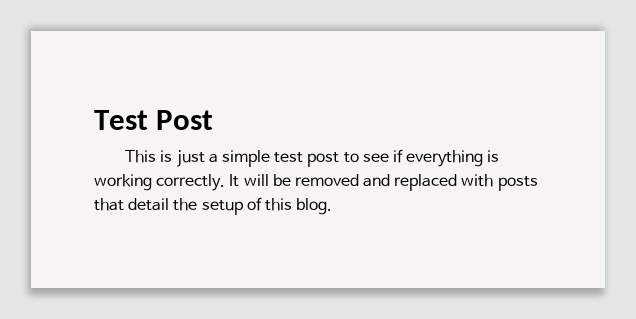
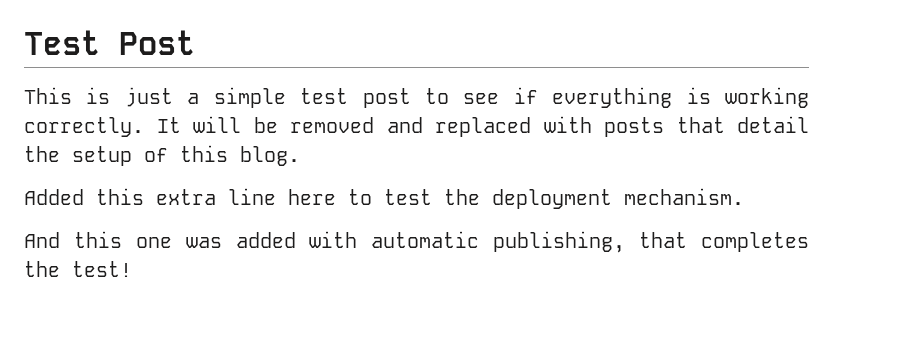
+ Added this extra line here to test the deployment mechanism.
+ And this one was added with automatic publishing, that completes the test!

